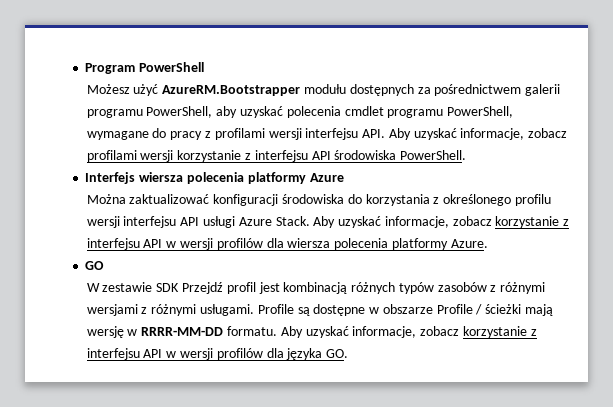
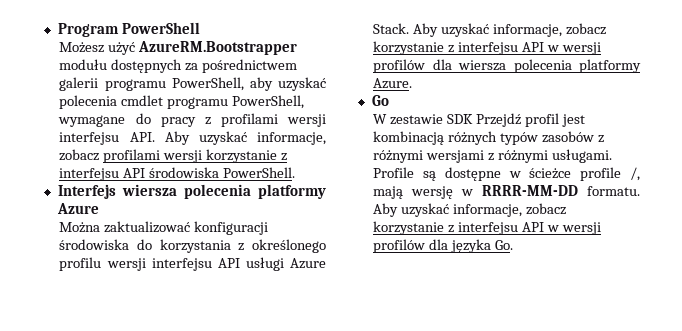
- GO
+ Go
- Profile są dostępne w obszarze Profile / ścieżki mają wersję w RRRR-MM-DD formatu.
+ Profile są dostępne w ścieżce profile /, mają wersję w RRRR-MM-DD formatu.
- Aby uzyskać informacje, zobacz korzystanie z interfejsu API w wersji profilów dla języka GO.
+ Aby uzyskać informacje, zobacz korzystanie z interfejsu API w wersji profilów dla języka Go.

